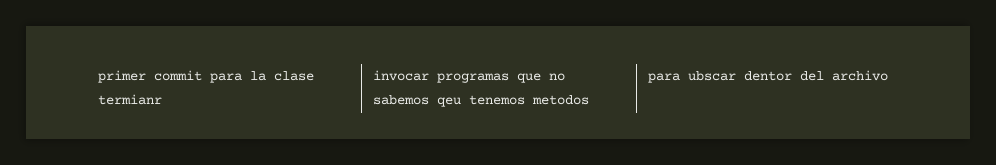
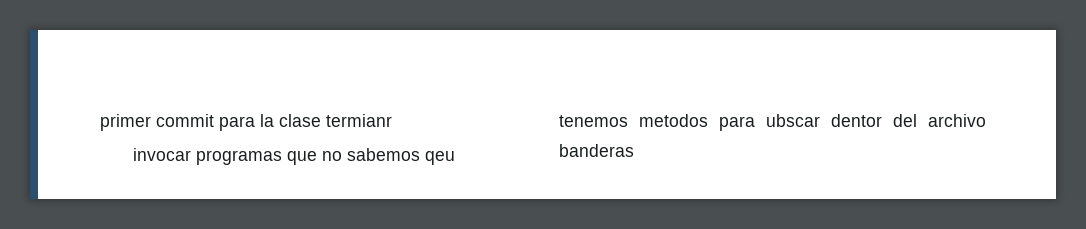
- invocar programas que no sabemos qeu tenemos metodos para ubscar dentor del archivo
+ invocar programas que no sabemos qeu tenemos metodos para ubscar dentor del archivo banderas

